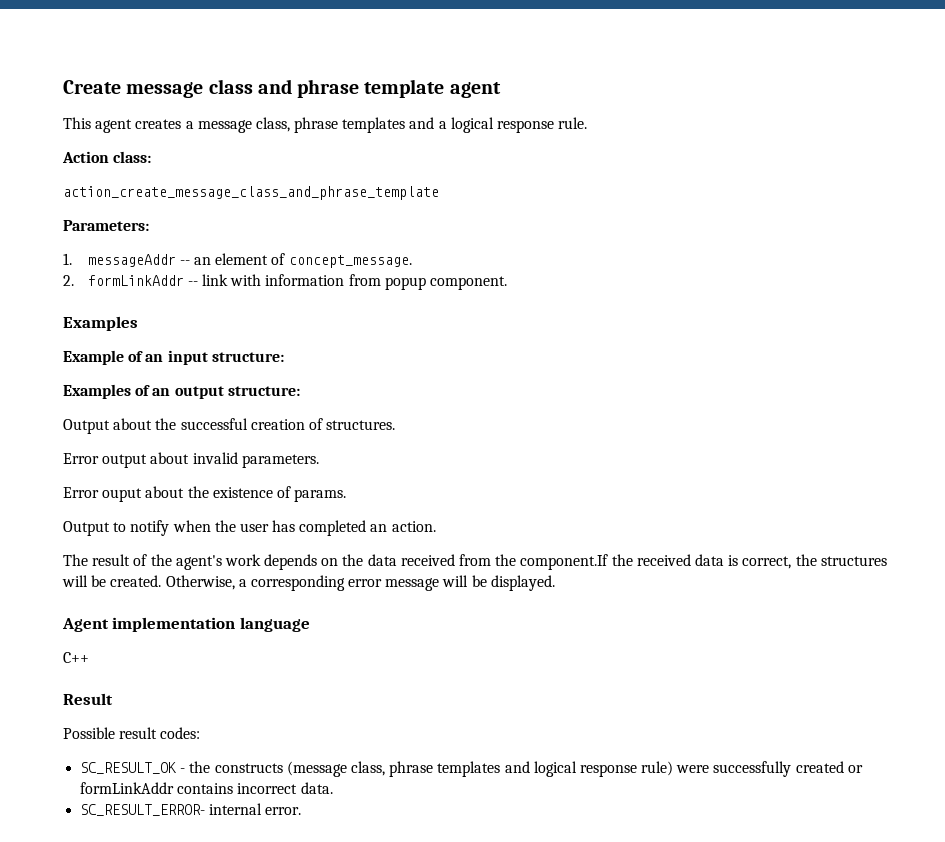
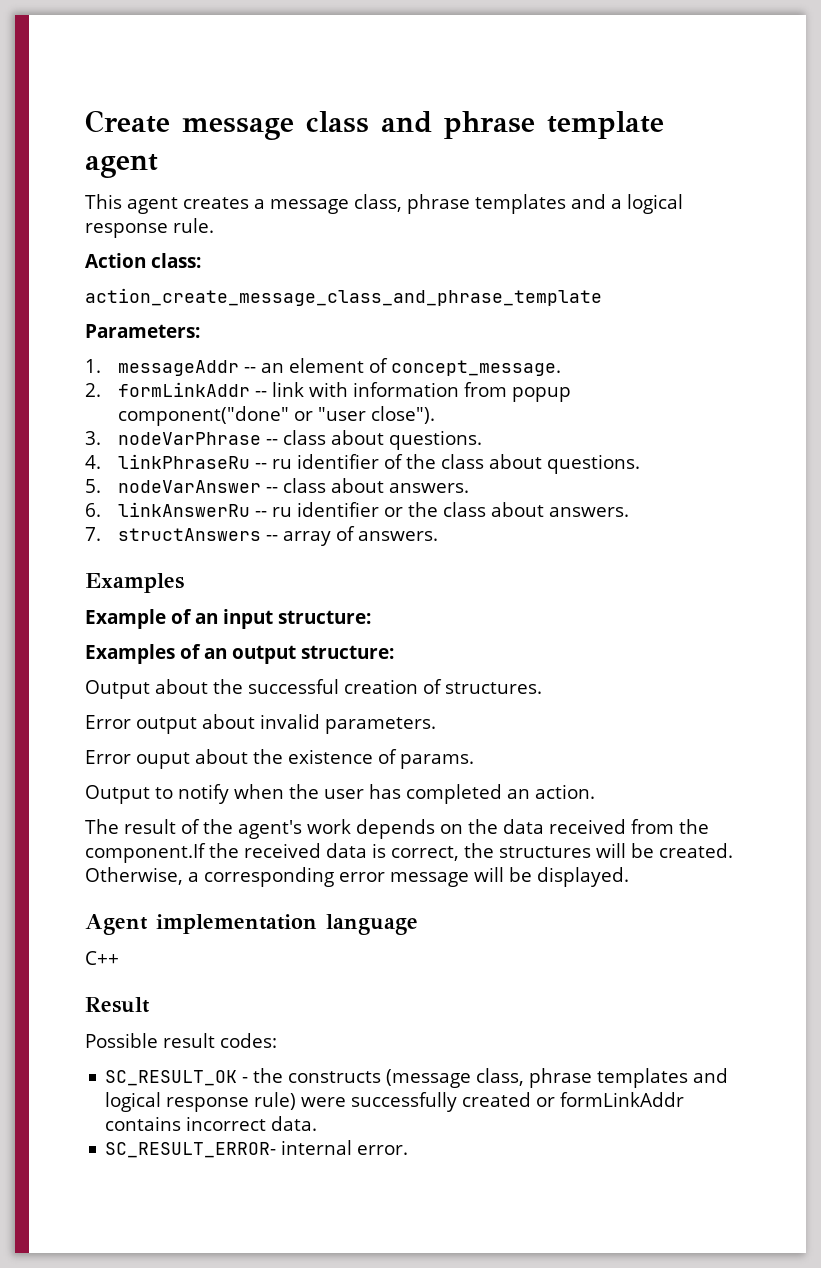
- 2. formLinkAddr -- link with information from popup component.
+ 2. formLinkAddr -- link with information from popup component("done" or "user close").
+ 3. nodeVarPhrase -- class about questions.
+ 4. linkPhraseRu -- ru identifier of the class about questions.
+ 5. nodeVarAnswer -- class about answers.
+ 6. linkAnswerRu -- ru identifier or the class about answers.
+ 7. structAnswers -- array of answers.

